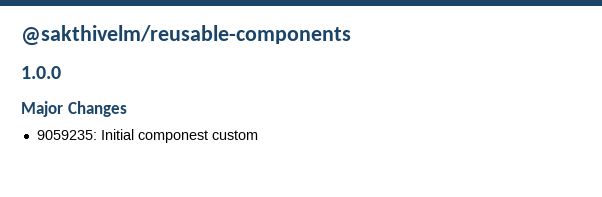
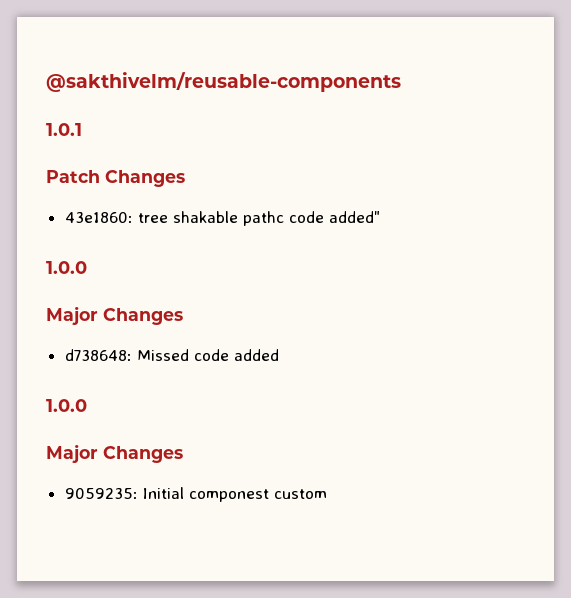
+ 1.0.1
+ Patch Changes
+ 43e1860: tree shakable pathc code added"
+ 1.0.0
+ Major Changes
+ d738648: Missed code added

